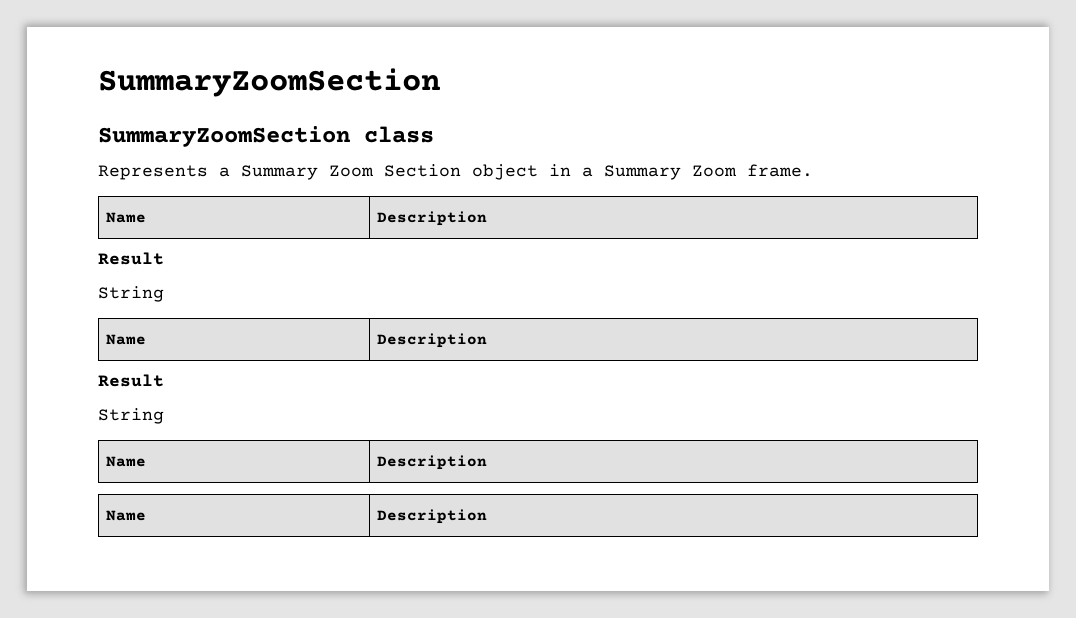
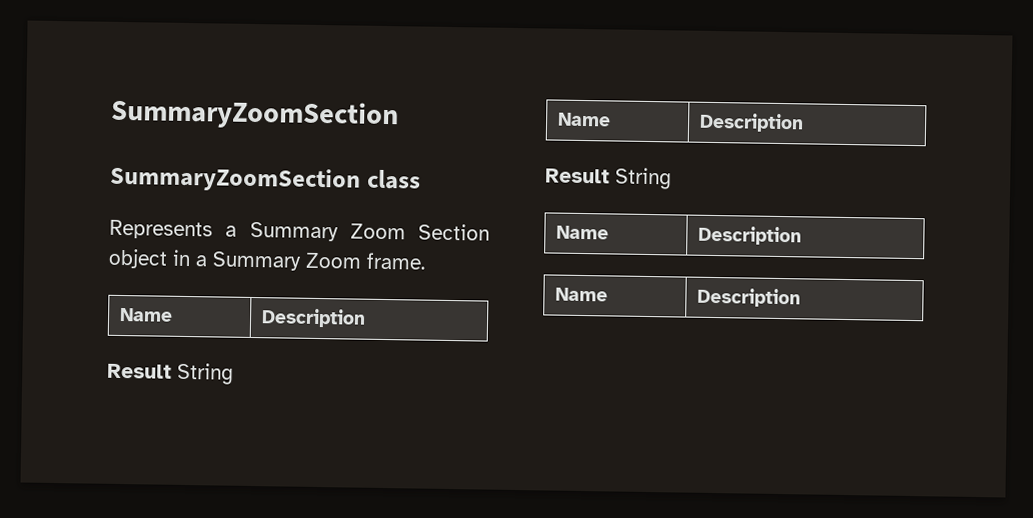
  Represents a Summary Zoom Section object in a Summary Zoom frame.
  Name | Description
- Result
- String
+ Result String
  Name | Description
- Result
- String
+ Result String

